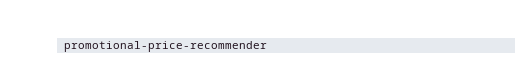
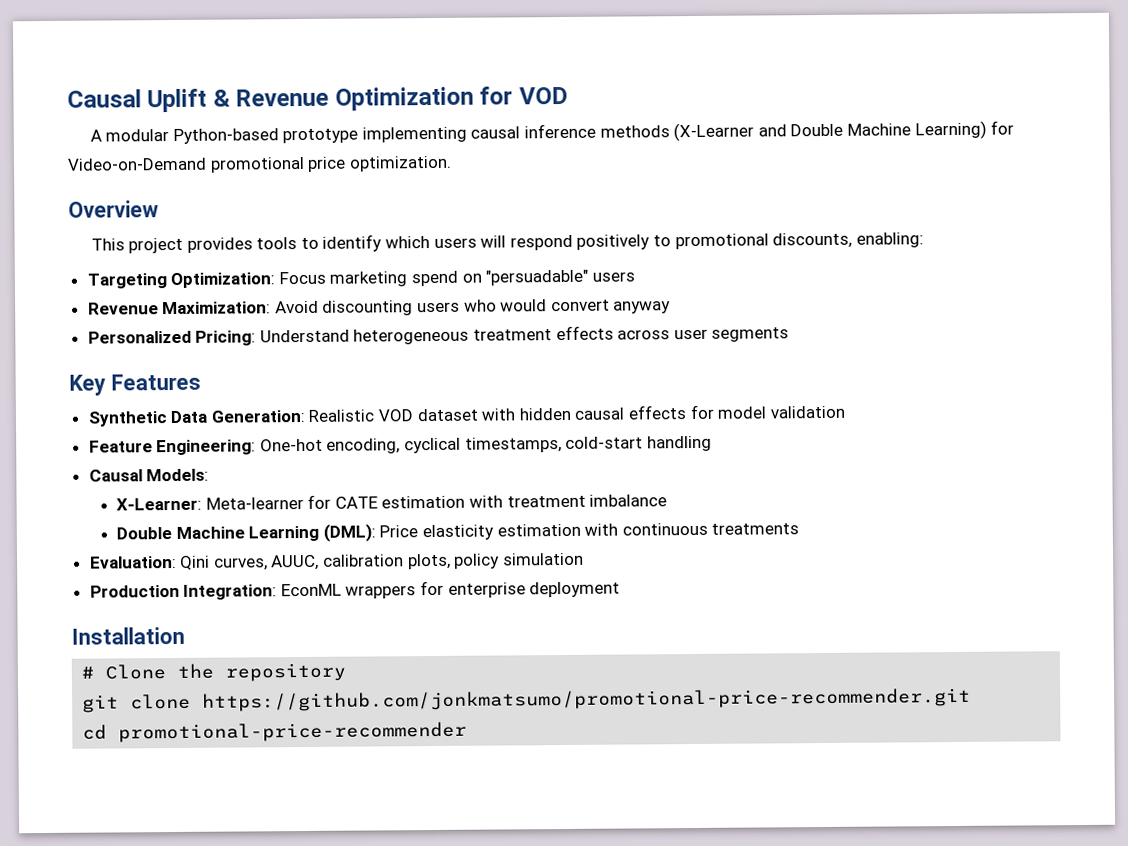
- promotional-price-recommender
+ Causal Uplift & Revenue Optimization for VOD
+ A modular Python-based prototype implementing causal inference methods (X-Learner and Double Machine Learning) for Video-on-Demand promotional price optimization.
+ Overview
+ This project provides tools to identify which users will respond positively to promotional discounts, enabling:
+ Targeting Optimization: Focus marketing spend on "persuadable" users
+ Revenue Maximization: Avoid discounting users who would convert anyway
+ Personalized Pricing: Understand heterogeneous treatment effects across user segments
+ Key Features
+ Synthetic Data Generation: Realistic VOD dataset with hidden causal effects for model validation
+ Feature Engineering: One-hot encoding, cyclical timestamps, cold-start handling
+ Causal Models:
+ X-Learner: Meta-learner for CATE estimation with treatment imbalance
+ Double Machine Learning (DML): Price elasticity estimation with continuous treatments
+ Evaluation: Qini curves, AUUC, calibration plots, policy simulation
+ Production Integration: EconML wrappers for enterprise deployment
+ Installation
+ # Clone the repository
+ git clone https://github.com/jonkmatsumo/promotional-price-recommender.git
+ cd promotional-price-recommender

